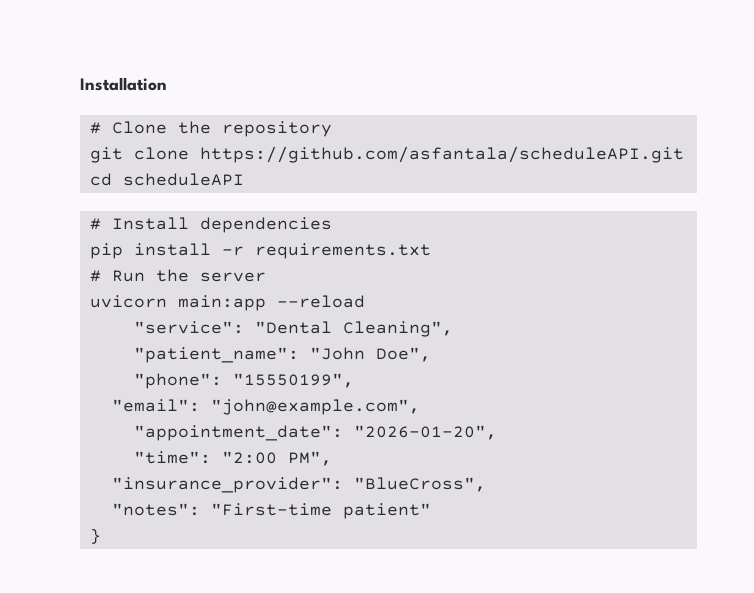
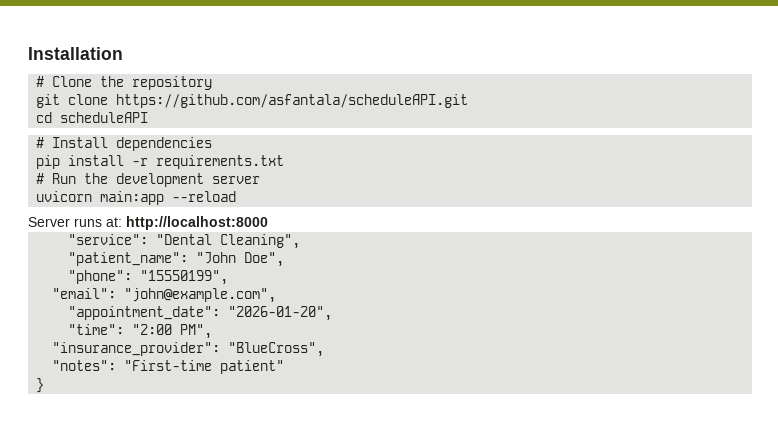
- # Run the server
+ # Run the development server
+ Server runs at: http://localhost:8000

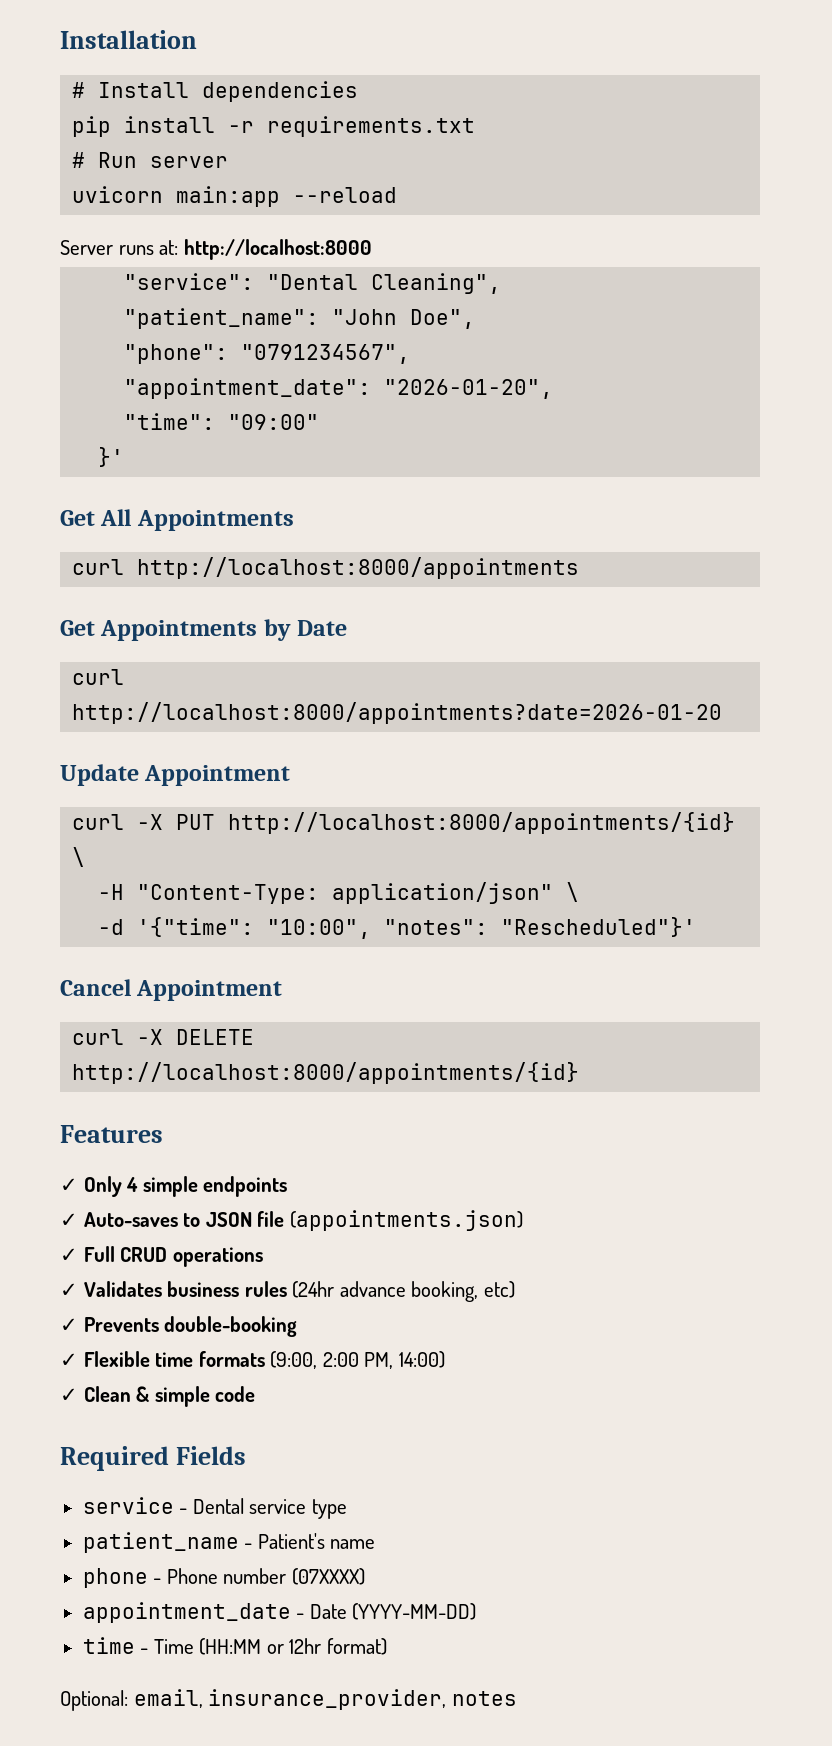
- # Clone the repository
- git clone https://github.com/asfantala/scheduleAPI.git
- cd scheduleAPI
- # Run the development server
+ # Run server
- "phone": "15550199",
- "email": "john@example.com",
+ "phone": "0791234567",
- "time": "2:00 PM",
- "insurance_provider": "BlueCross",
- "notes": "First-time patient"
- }
+ "time": "09:00"
+ }'
+ Get All Appointments
+ curl http://localhost:8000/appointments
+ Get Appointments by Date
+ curl http://localhost:8000/appointments?date=2026-01-20
+ Update Appointment
+ curl -X PUT http://localhost:8000/appointments/{id} \
+ -H "Content-Type: application/json" \
+ -d '{"time": "10:00", "notes": "Rescheduled"}'
+ Cancel Appointment
+ curl -X DELETE http://localhost:8000/appointments/{id}
+ Features
+ ✓ Only 4 simple endpoints
+ ✓ Auto-saves to JSON file (appointments.json)
+ ✓ Full CRUD operations
+ ✓ Validates business rules (24hr advance booking, etc)
+ ✓ Prevents double-booking
+ ✓ Flexible time formats (9:00, 2:00 PM, 14:00)
+ ✓ Clean & simple code
+ Required Fields
+ service - Dental service type
+ patient_name - Patient's name
+ phone - Phone number (07XXXX)
+ appointment_date - Date (YYYY-MM-DD)
+ time - Time (HH:MM or 12hr format)
+ Optional: email, insurance_provider, notes

